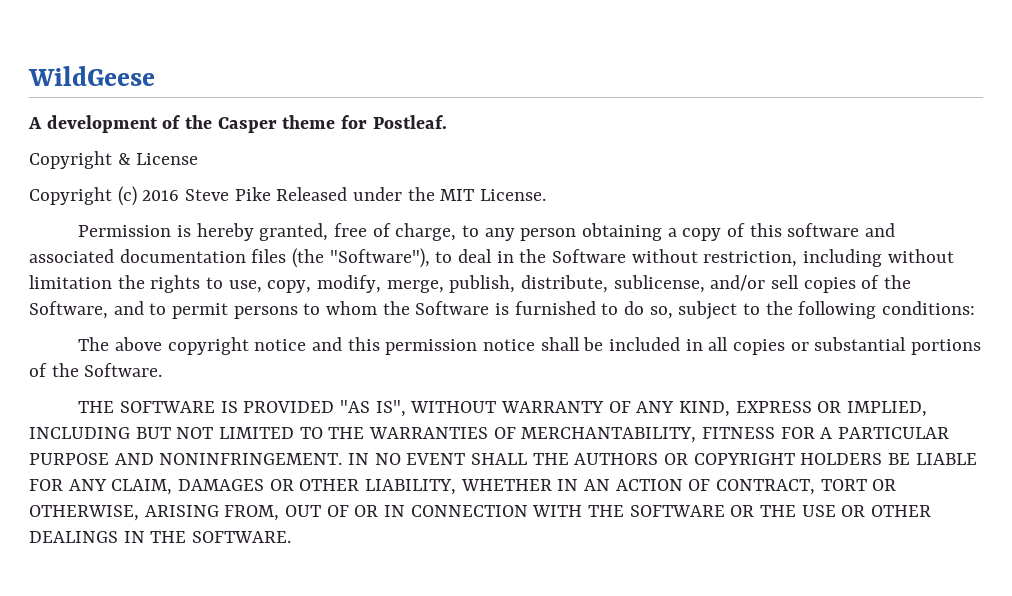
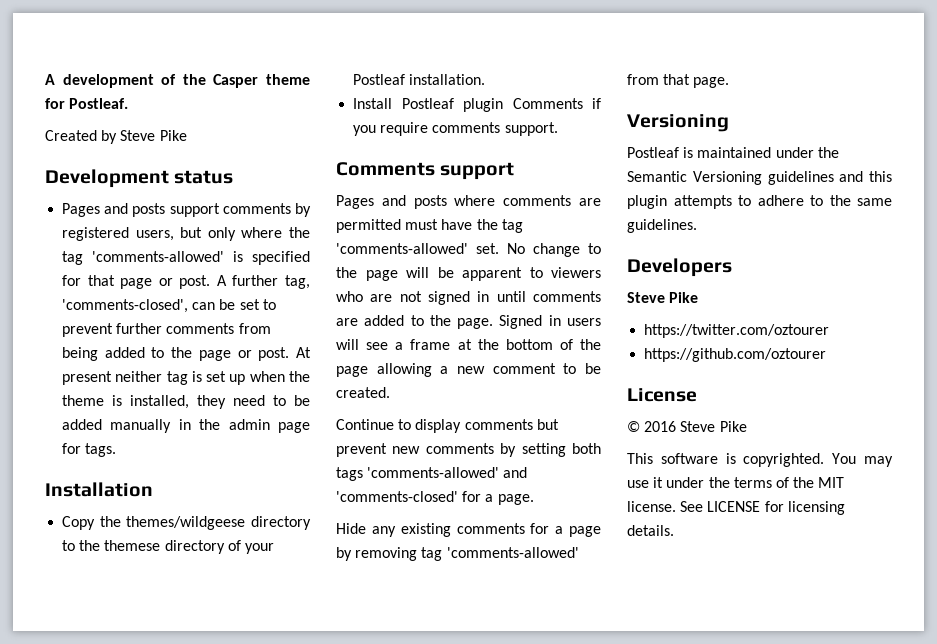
- WildGeese
- Copyright & License
+ Created by Steve Pike
+ Development status
+ Pages and posts support comments by registered users, but only where the tag 'comments-allowed' is specified for that page or post. A further tag, 'comments-closed', can be set to prevent further comments from being added to the page or post. At present neither tag is set up when the theme is installed, they need to be added manually in the admin page for tags.
+ Installation
+ Copy the themes/wildgeese directory to the themese directory of your Postleaf installation.
+ Install Postleaf plugin Comments if you require comments support.
+ Comments support
+ Pages and posts where comments are permitted must have the tag 'comments-allowed' set. No change to the page will be apparent to viewers who are not signed in until comments are added to the page. Signed in users will see a frame at the bottom of the page allowing a new comment to be created.
+ Continue to display comments but prevent new comments by setting both tags 'comments-allowed' and 'comments-closed' for a page.
+ Hide any existing comments for a page by removing tag 'comments-allowed' from that page.
+ Versioning
+ Postleaf is maintained under the Semantic Versioning guidelines and this plugin attempts to adhere to the same guidelines.
+ Developers
+ Steve Pike
+ https://twitter.com/oztourer
+ https://github.com/oztourer
+ License
- Copyright (c) 2016 Steve Pike Released under the MIT License.
- Permission is hereby granted, free of charge, to any person obtaining a copy of this software and associated documentation files (the "Software"), to deal in the Software without restriction, including without limitation the rights to use, copy, modify, merge, publish, distribute, sublicense, and/or sell copies of the Software, and to permit persons to whom the Software is furnished to do so, subject to the following conditions:
- The above copyright notice and this permission notice shall be included in all copies or substantial portions of the Software.
- THE SOFTWARE IS PROVIDED "AS IS", WITHOUT WARRANTY OF ANY KIND, EXPRESS OR IMPLIED, INCLUDING BUT NOT LIMITED TO THE WARRANTIES OF MERCHANTABILITY, FITNESS FOR A PARTICULAR PURPOSE AND NONINFRINGEMENT. IN NO EVENT SHALL THE AUTHORS OR COPYRIGHT HOLDERS BE LIABLE FOR ANY CLAIM, DAMAGES OR OTHER LIABILITY, WHETHER IN AN ACTION OF CONTRACT, TORT OR OTHERWISE, ARISING FROM, OUT OF OR IN CONNECTION WITH THE SOFTWARE OR THE USE OR OTHER DEALINGS IN THE SOFTWARE.
+ © 2016 Steve Pike
+ This software is copyrighted. You may use it under the terms of the MIT license. See LICENSE for licensing details.

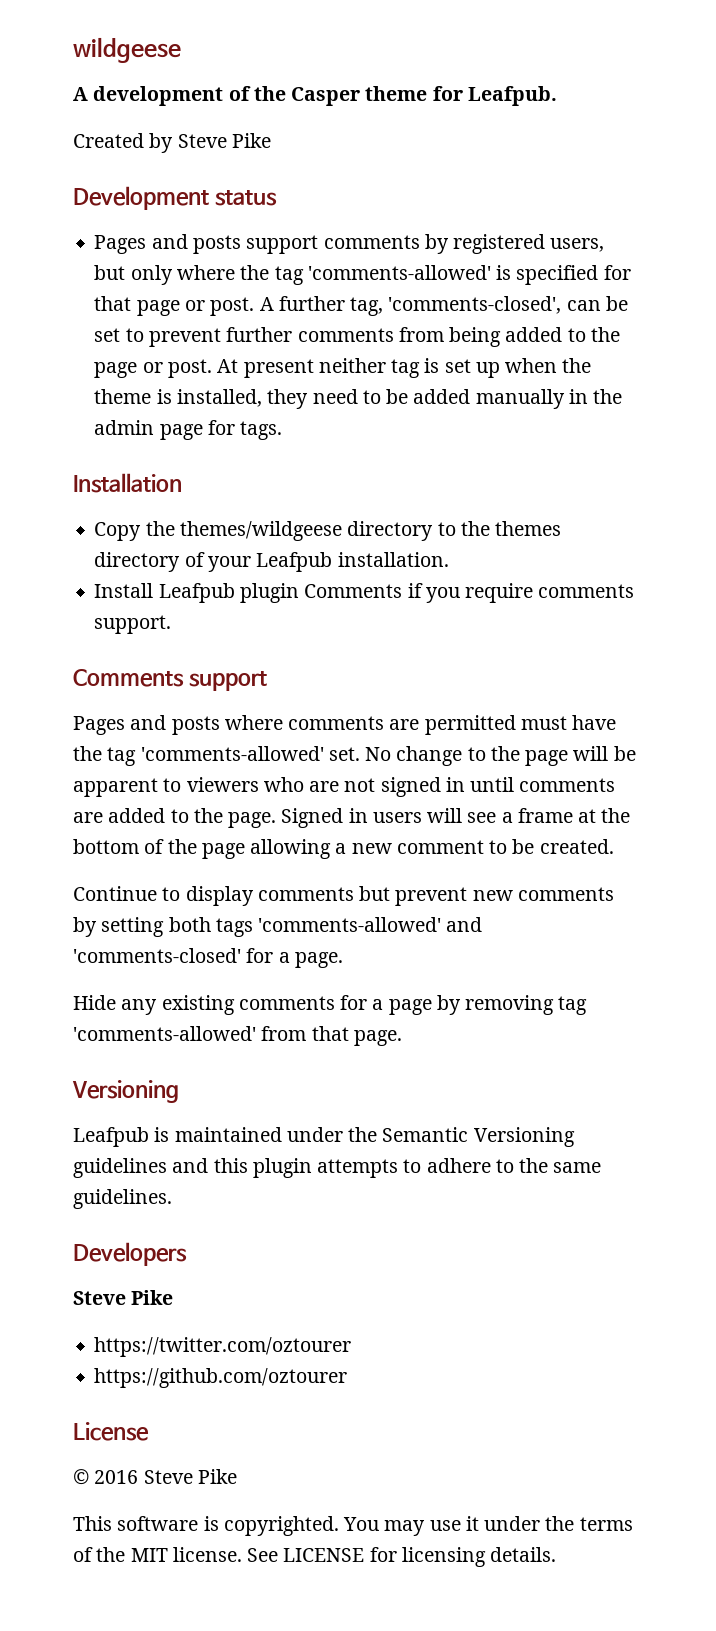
+ wildgeese
- A development of the Casper theme for Postleaf.
+ A development of the Casper theme for Leafpub.
- Copy the themes/wildgeese directory to the themese directory of your Postleaf installation.
+ Copy the themes/wildgeese directory to the themes directory of your Leafpub installation.
- Install Postleaf plugin Comments if you require comments support.
+ Install Leafpub plugin Comments if you require comments support.
- Postleaf is maintained under the Semantic Versioning guidelines and this plugin attempts to adhere to the same guidelines.
+ Leafpub is maintained under the Semantic Versioning guidelines and this plugin attempts to adhere to the same guidelines.

